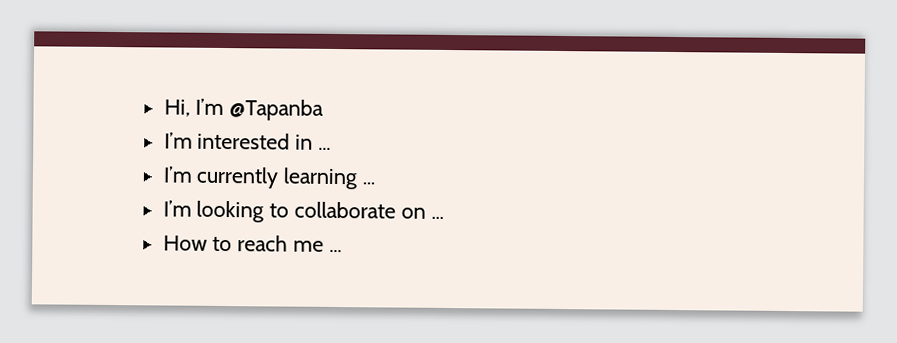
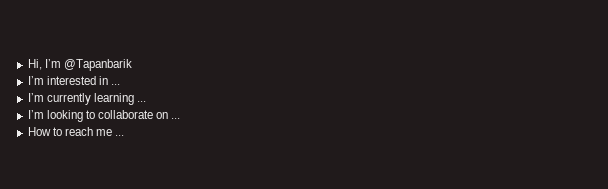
- Hi, I’m @Tapanba
+ Hi, I’m @Tapanbarik

